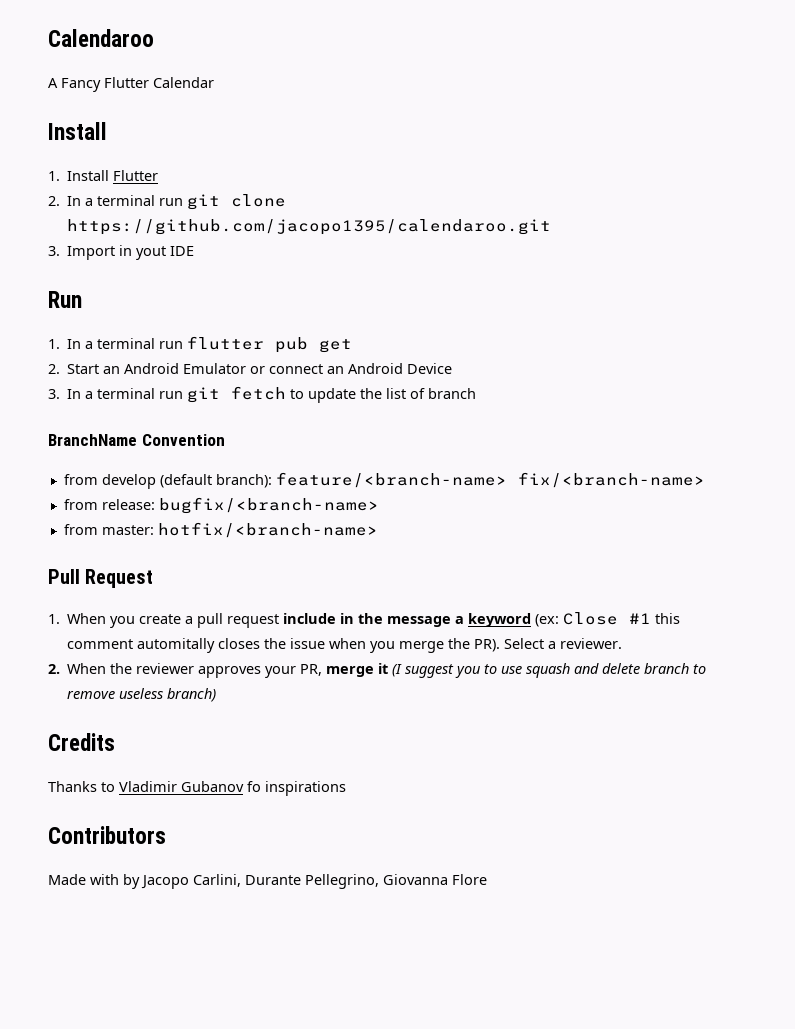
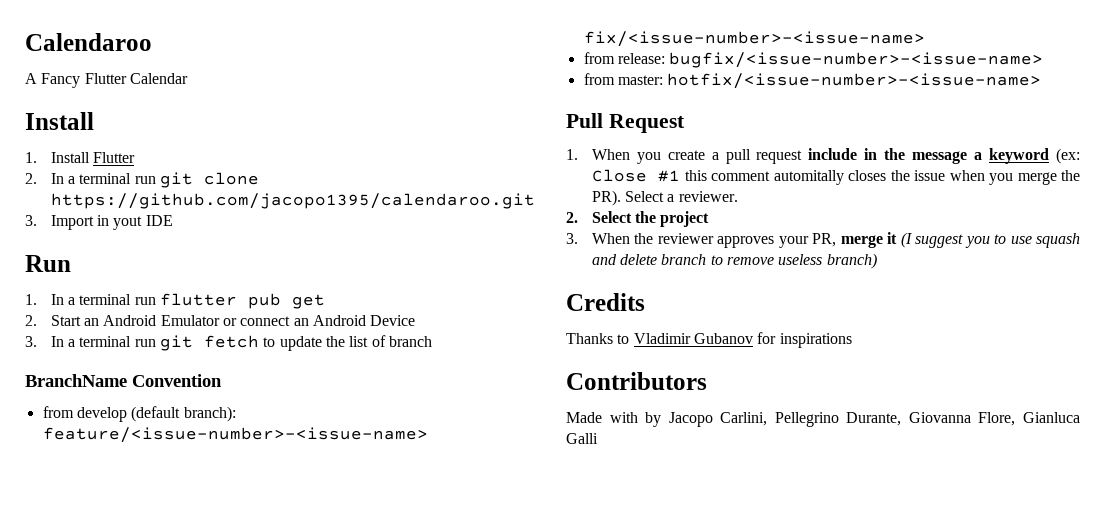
- from develop (default branch): feature/<branch-name> fix/<branch-name>
+ from develop (default branch): feature/<issue-number>-<issue-name> fix/<issue-number>-<issue-name>
- from release: bugfix/<branch-name>
+ from release: bugfix/<issue-number>-<issue-name>
- from master: hotfix/<branch-name>
+ from master: hotfix/<issue-number>-<issue-name>
- 2. When the reviewer approves your PR, merge it (I suggest you to use squash and delete branch to remove useless branch)
+ 2. Select the project
+ 3. When the reviewer approves your PR, merge it (I suggest you to use squash and delete branch to remove useless branch)
- Thanks to Vladimir Gubanov fo inspirations
+ Thanks to Vladimir Gubanov for inspirations
- Made with by Jacopo Carlini, Durante Pellegrino, Giovanna Flore
+ Made with by Jacopo Carlini, Pellegrino Durante, Giovanna Flore, Gianluca Galli

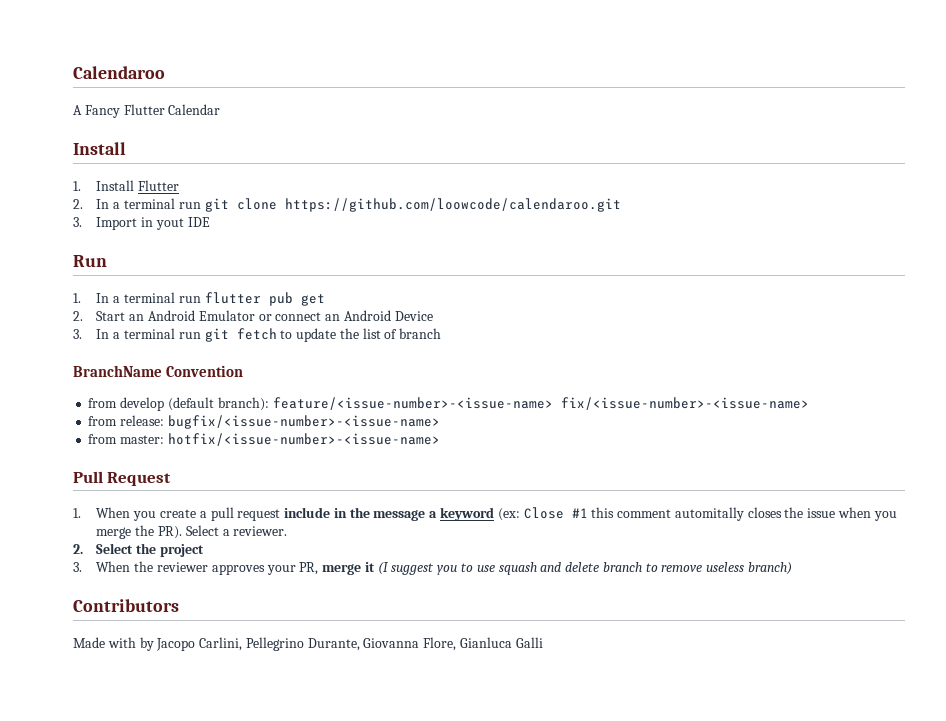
- 2. In a terminal run git clone https://github.com/jacopo1395/calendaroo.git
+ 2. In a terminal run git clone https://github.com/loowcode/calendaroo.git
- Credits
- Thanks to Vladimir Gubanov for inspirations

